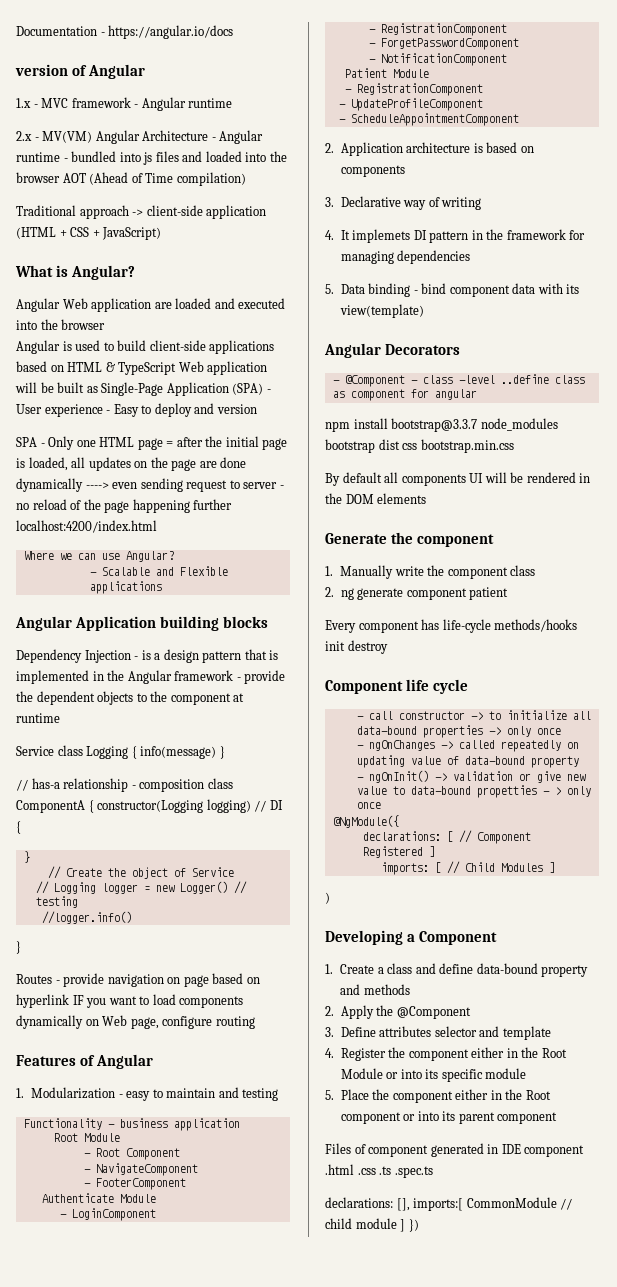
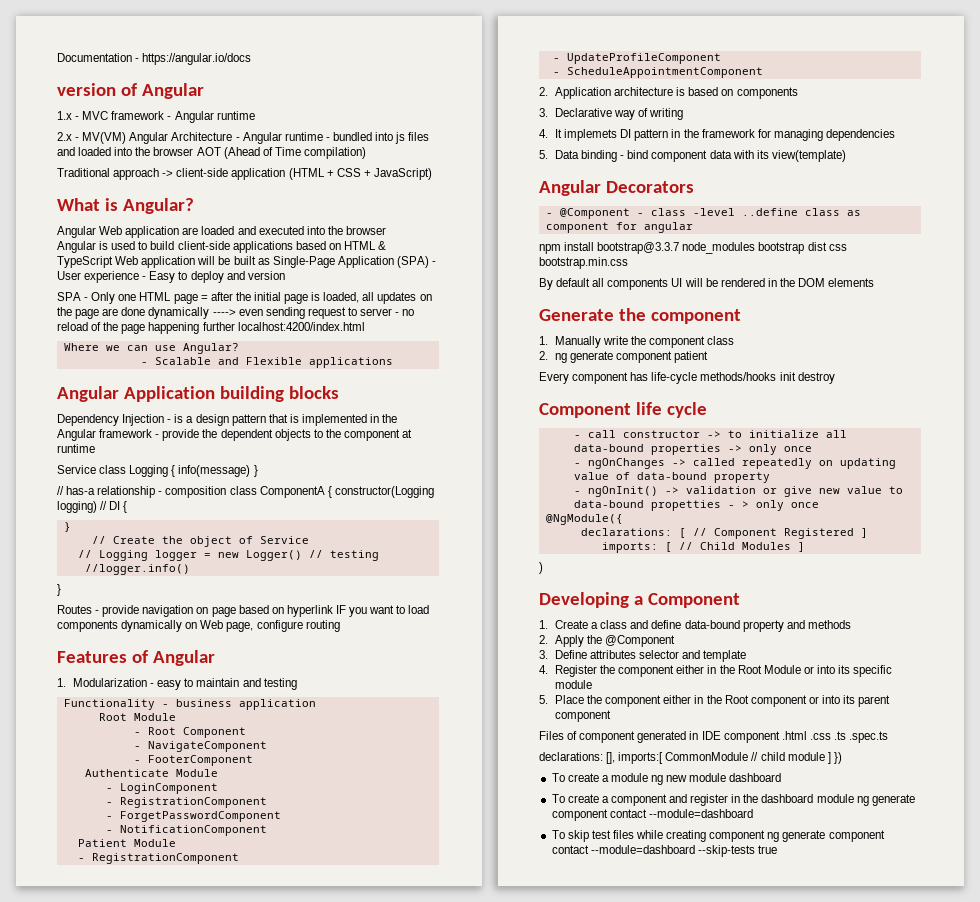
+ To create a module ng new module dashboard
+ To create a component and register in the dashboard module ng generate component contact --module=dashboard
+ To skip test files while creating component ng generate component contact --module=dashboard --skip-tests true

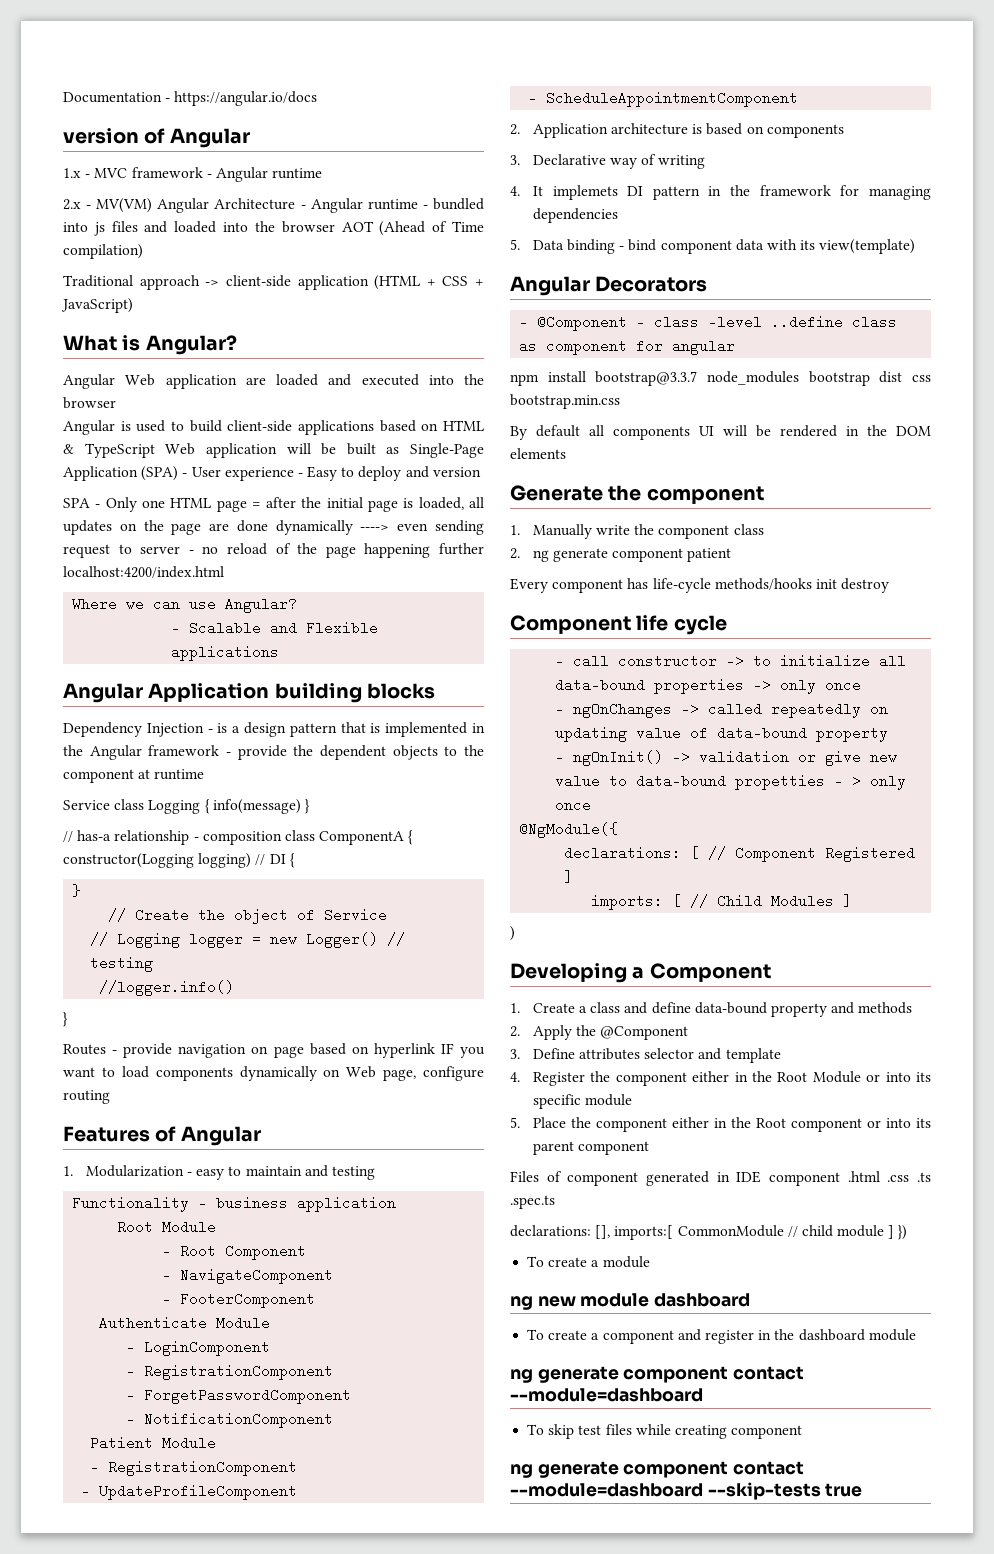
- To create a module ng new module dashboard
+ To create a module
+ ng new module dashboard
- To create a component and register in the dashboard module ng generate component contact --module=dashboard
+ To create a component and register in the dashboard module
+ ng generate component contact --module=dashboard
- To skip test files while creating component ng generate component contact --module=dashboard --skip-tests true
+ To skip test files while creating component
+ ng generate component contact --module=dashboard --skip-tests true

